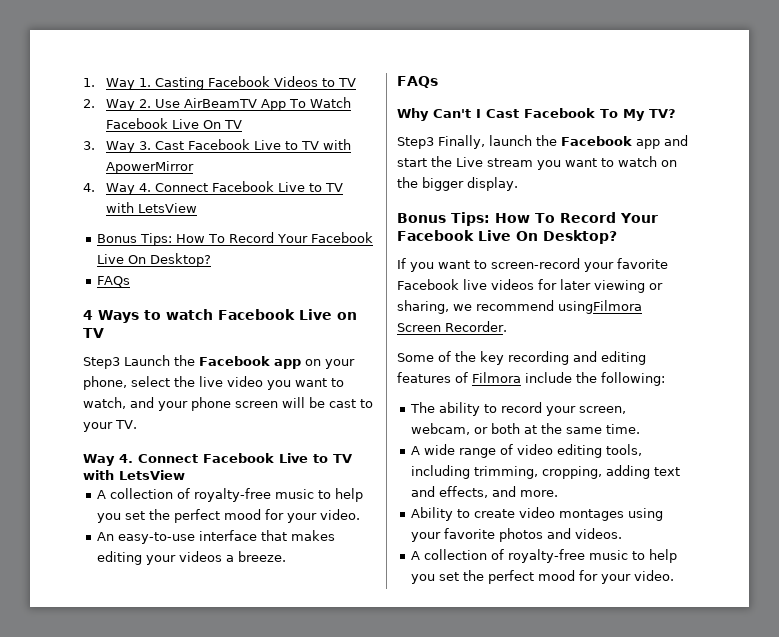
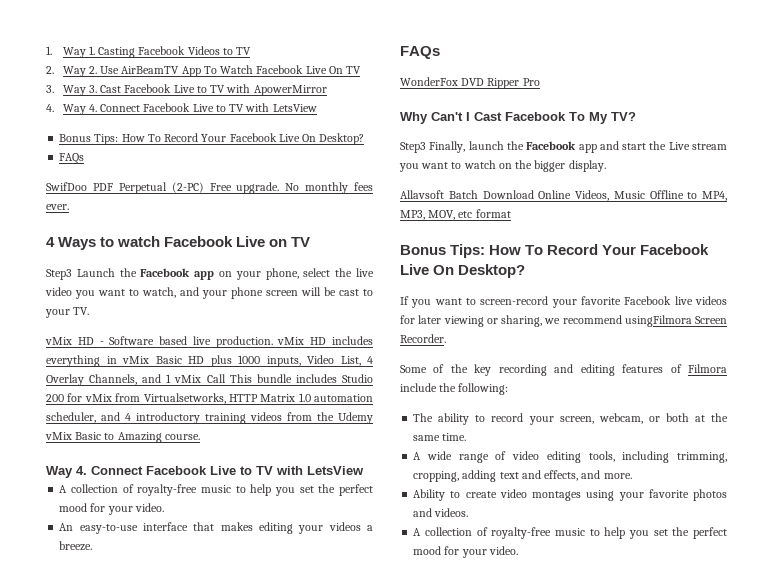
+ SwifDoo PDF Perpetual (2-PC) Free upgrade. No monthly fees ever.
+ vMix HD - Software based live production. vMix HD includes everything in vMix Basic HD plus 1000 inputs, Video List, 4 Overlay Channels, and 1 vMix Call This bundle includes Studio 200 for vMix from Virtualsetworks, HTTP Matrix 1.0 automation scheduler, and 4 introductory training videos from the Udemy vMix Basic to Amazing course.
+ WonderFox DVD Ripper Pro
+ Allavsoft Batch Download Online Videos, Music Offline to MP4, MP3, MOV, etc format

